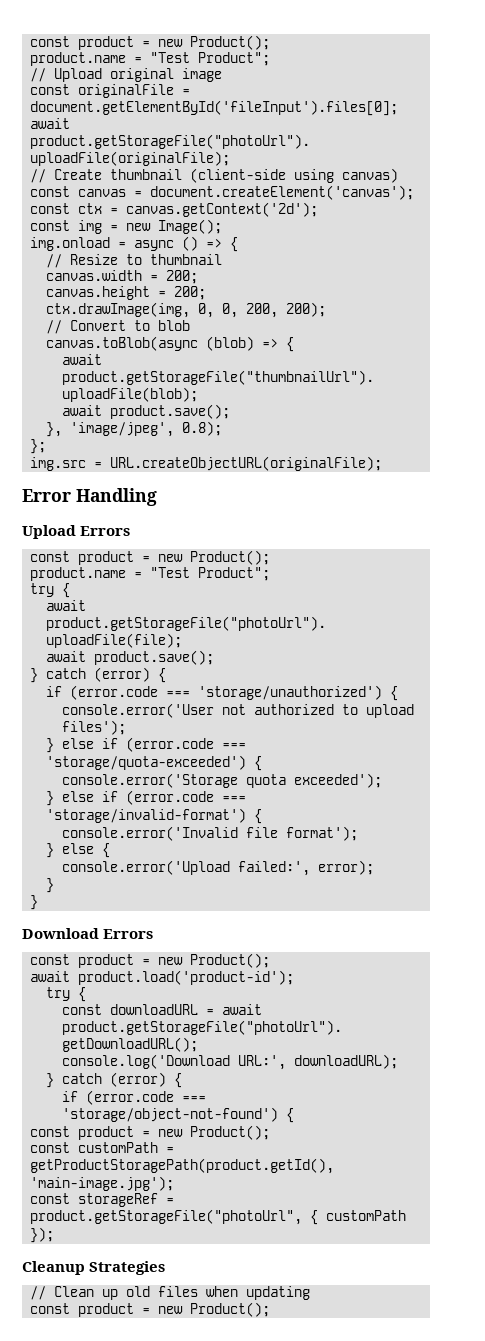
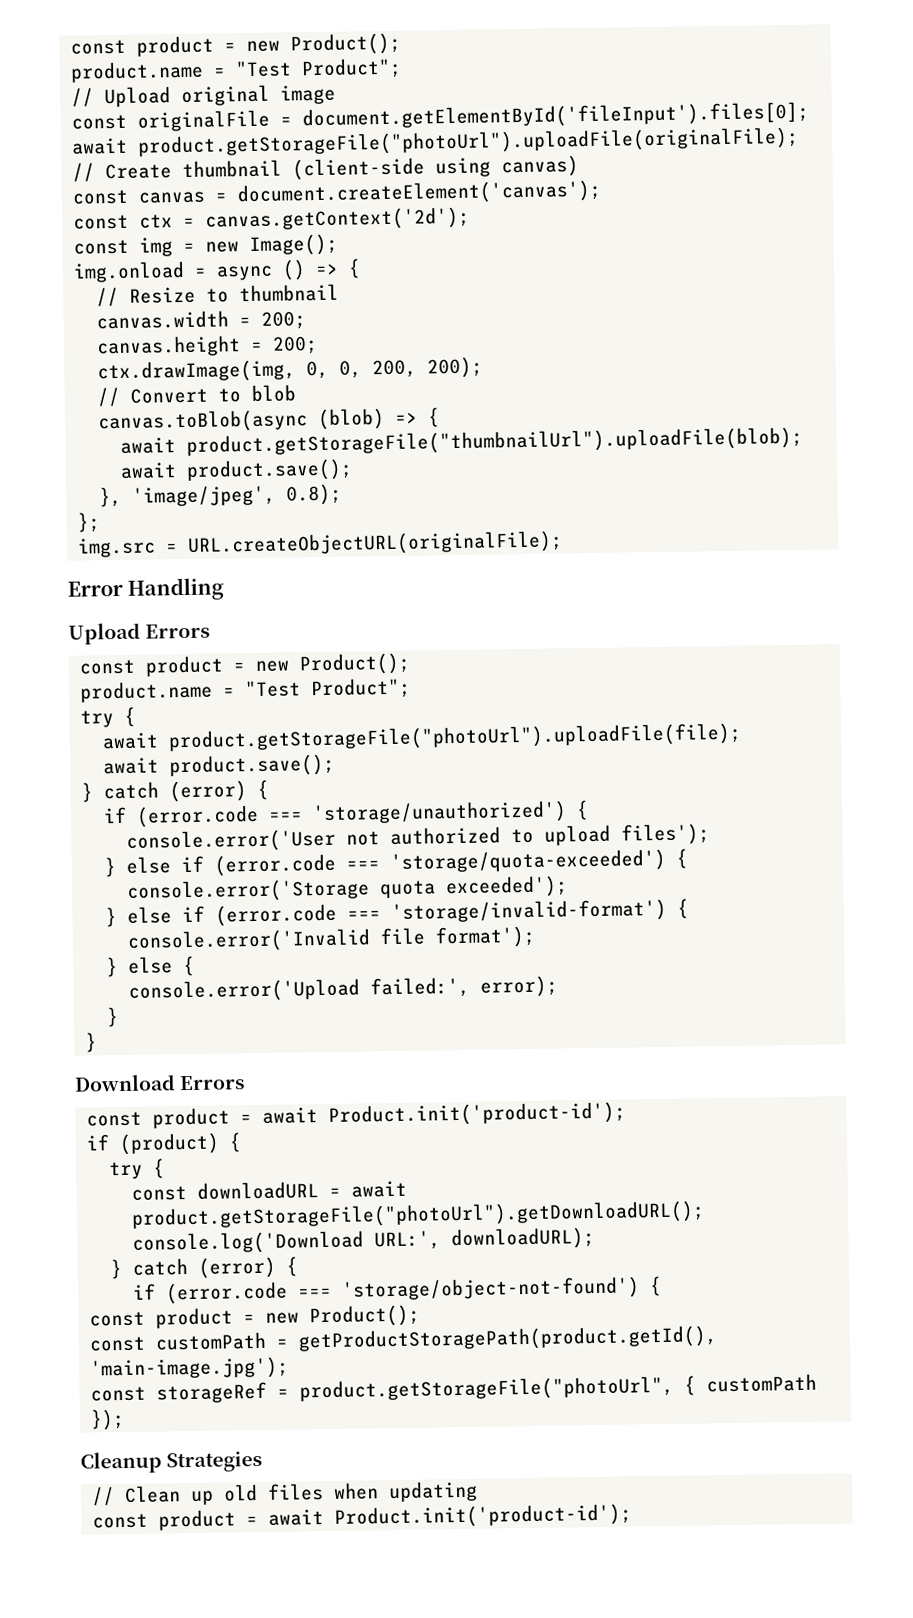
  Download Errors
- const product = new Product();
- await product.load('product-id');
+ const product = await Product.init('product-id');
+ if (product) {
  // Clean up old files when updating
- const product = new Product();
+ const product = await Product.init('product-id');

